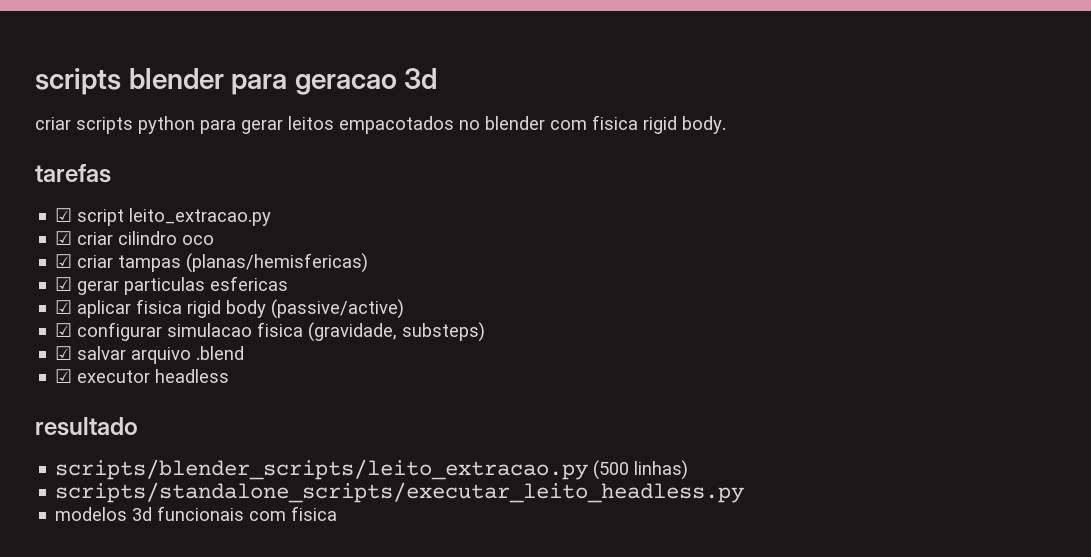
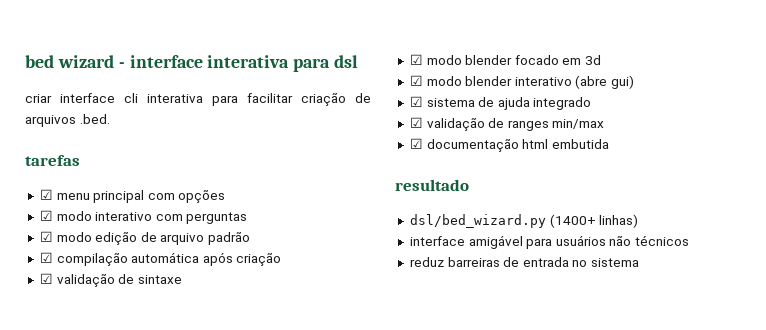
- scripts blender para geracao 3d
- criar scripts python para gerar leitos empacotados no blender com fisica rigid body.
+ bed wizard - interface interativa para dsl
+ criar interface cli interativa para facilitar criação de arquivos .bed.
  tarefas
- ☑ script leito_extracao.py
- ☑ criar cilindro oco
- ☑ criar tampas (planas/hemisfericas)
- ☑ gerar particulas esfericas
- ☑ aplicar fisica rigid body (passive/active)
- ☑ configurar simulacao fisica (gravidade, substeps)
- ☑ salvar arquivo .blend
- ☑ executor headless
+ ☑ menu principal com opções
+ ☑ modo interativo com perguntas
+ ☑ modo edição de arquivo padrão
+ ☑ compilação automática após criação
+ ☑ validação de sintaxe
+ ☑ modo blender focado em 3d
+ ☑ modo blender interativo (abre gui)
+ ☑ sistema de ajuda integrado
+ ☑ validação de ranges min/max
+ ☑ documentação html embutida
- scripts/blender_scripts/leito_extracao.py (500 linhas)
+ dsl/bed_wizard.py (1400+ linhas)
- scripts/standalone_scripts/executar_leito_headless.py
- modelos 3d funcionais com fisica
+ interface amigável para usuários não técnicos
+ reduz barreiras de entrada no sistema

